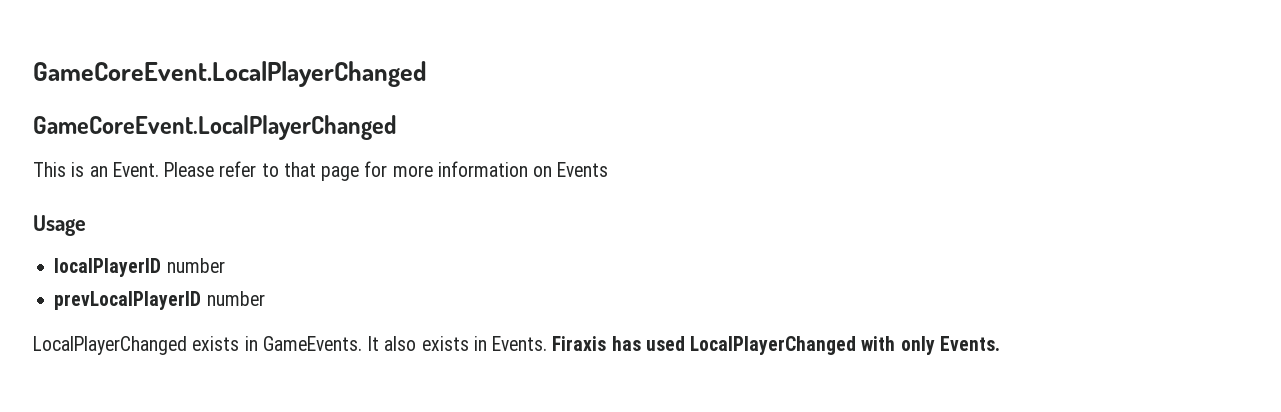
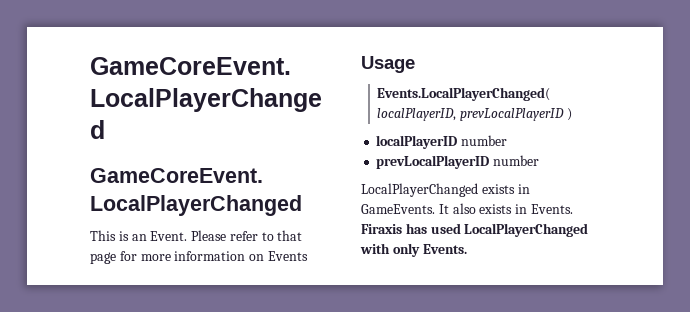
+ Events.LocalPlayerChanged( localPlayerID, prevLocalPlayerID )

